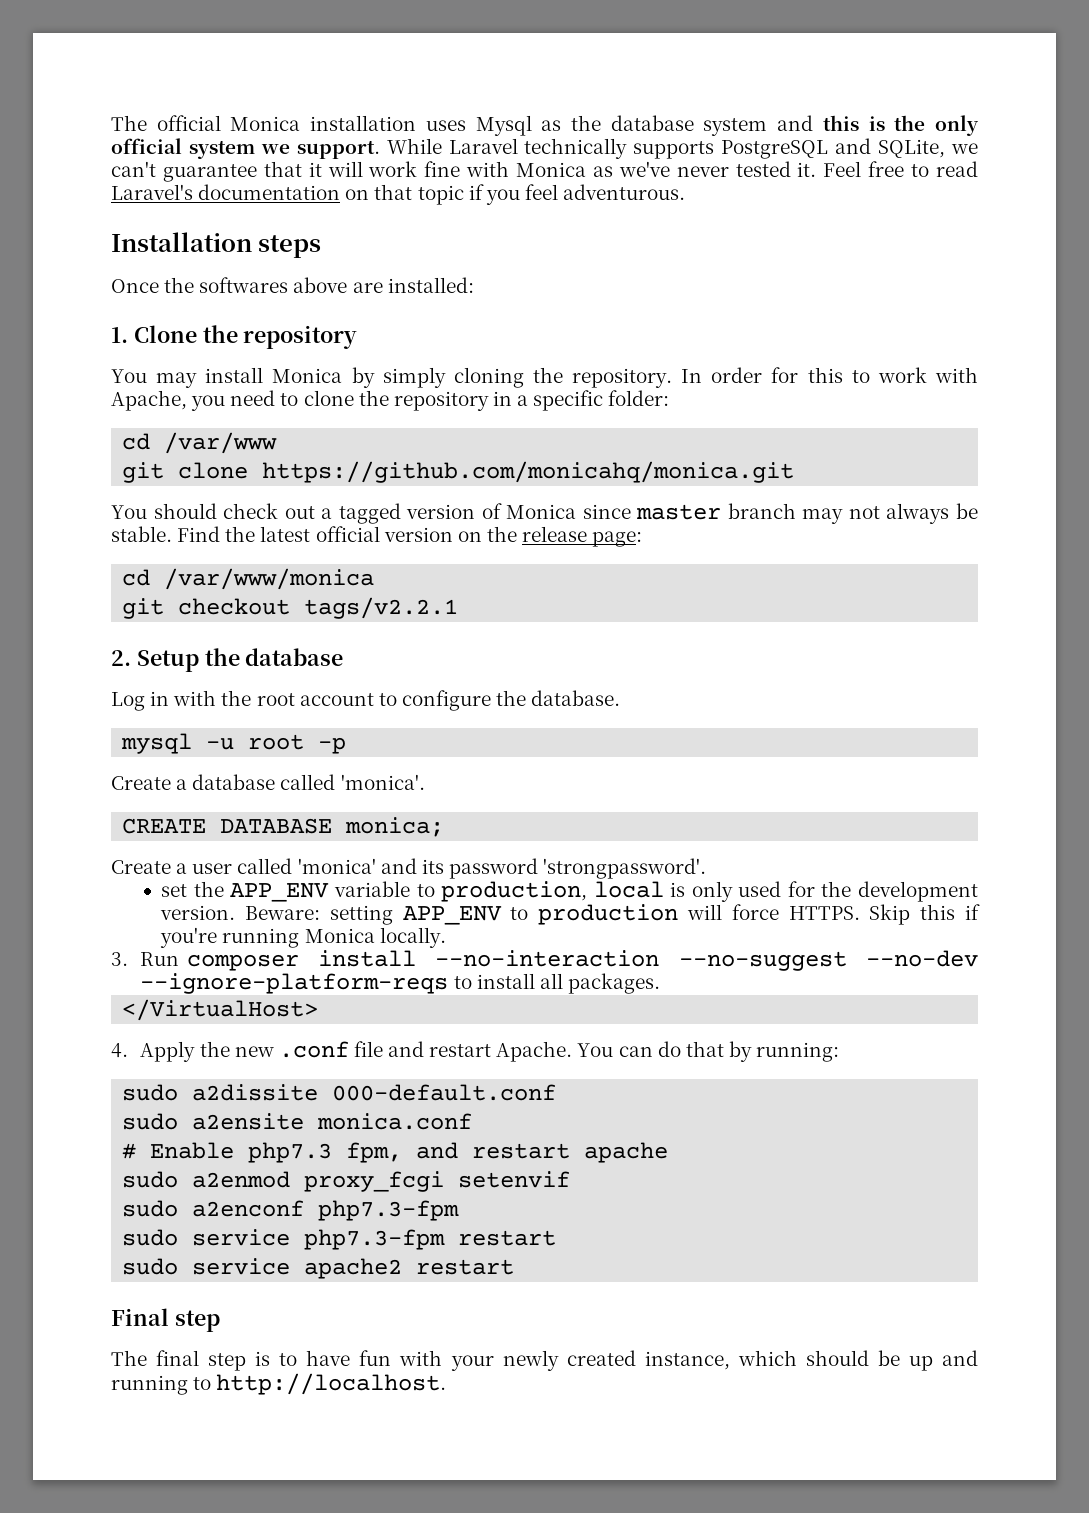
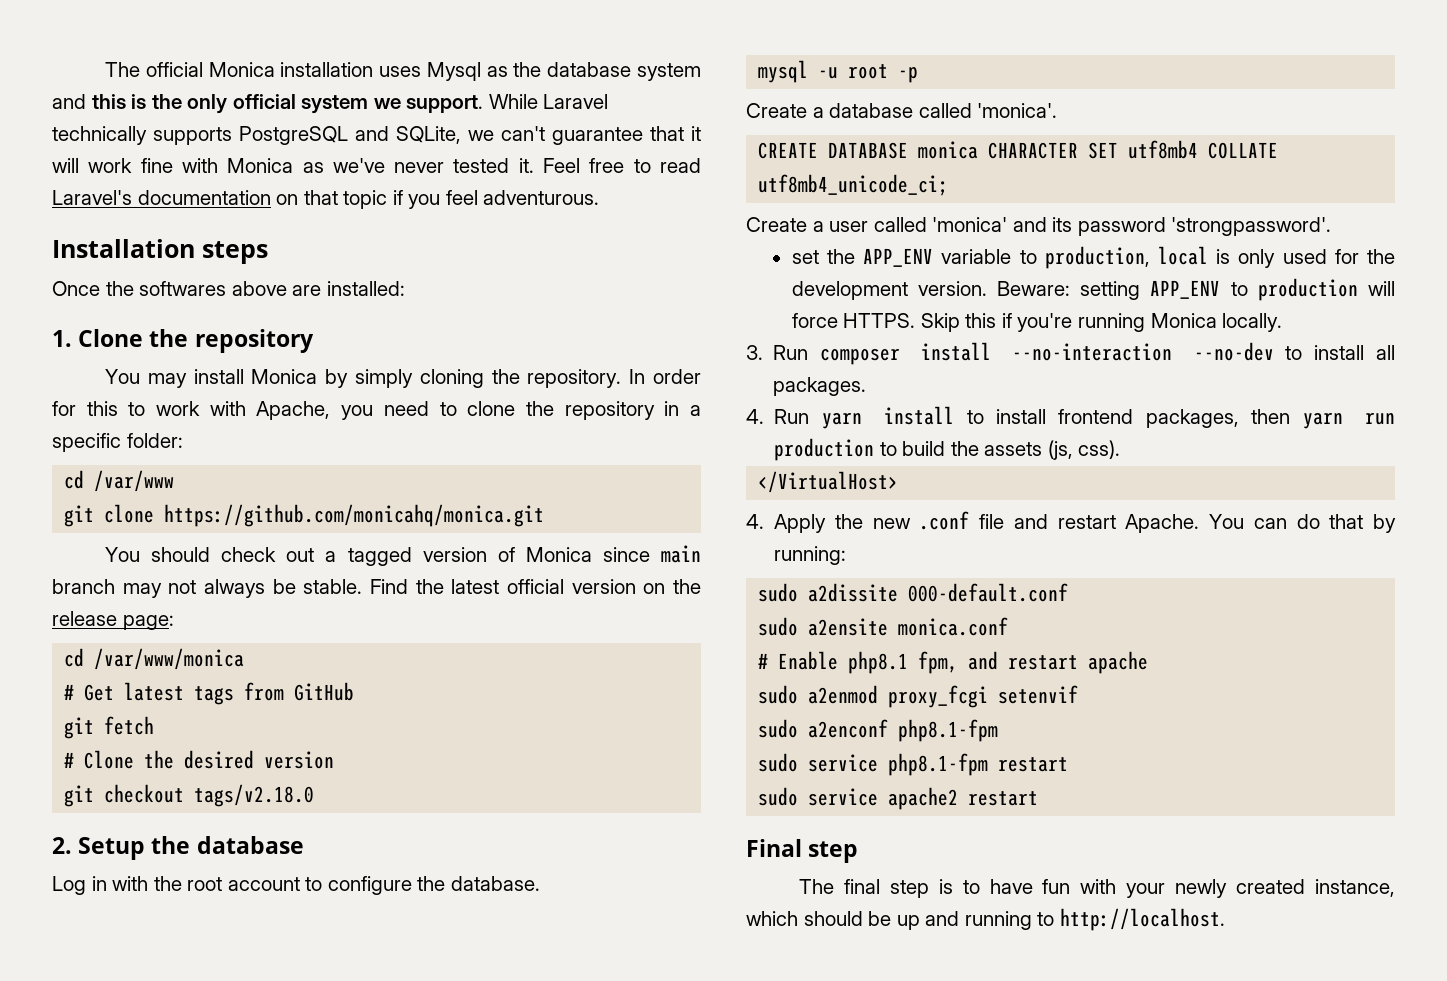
- You should check out a tagged version of Monica since master branch may not always be stable.
+ You should check out a tagged version of Monica since main branch may not always be stable.
+ # Get latest tags from GitHub
+ git fetch
+ # Clone the desired version
- git checkout tags/v2.2.1
+ git checkout tags/v2.18.0
- CREATE DATABASE monica;
+ CREATE DATABASE monica CHARACTER SET utf8mb4 COLLATE utf8mb4_unicode_ci;
- 3. Run composer install --no-interaction --no-suggest --no-dev --ignore-platform-reqs to install all packages.
+ 3. Run composer install --no-interaction --no-dev to install all packages.
+ 4. Run yarn install to install frontend packages, then yarn run production to build the assets (js, css).
- # Enable php7.3 fpm, and restart apache
+ # Enable php8.1 fpm, and restart apache
- sudo a2enconf php7.3-fpm
- sudo service php7.3-fpm restart
+ sudo a2enconf php8.1-fpm
+ sudo service php8.1-fpm restart

